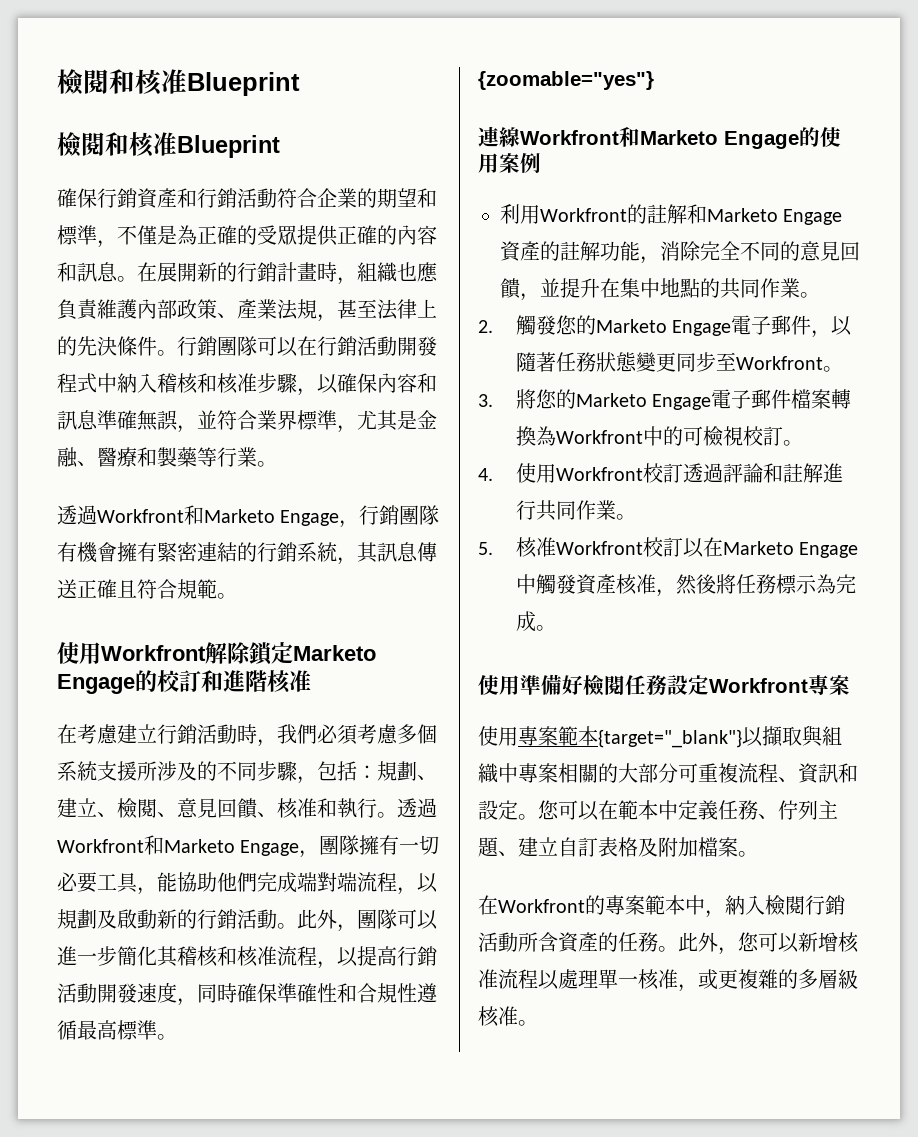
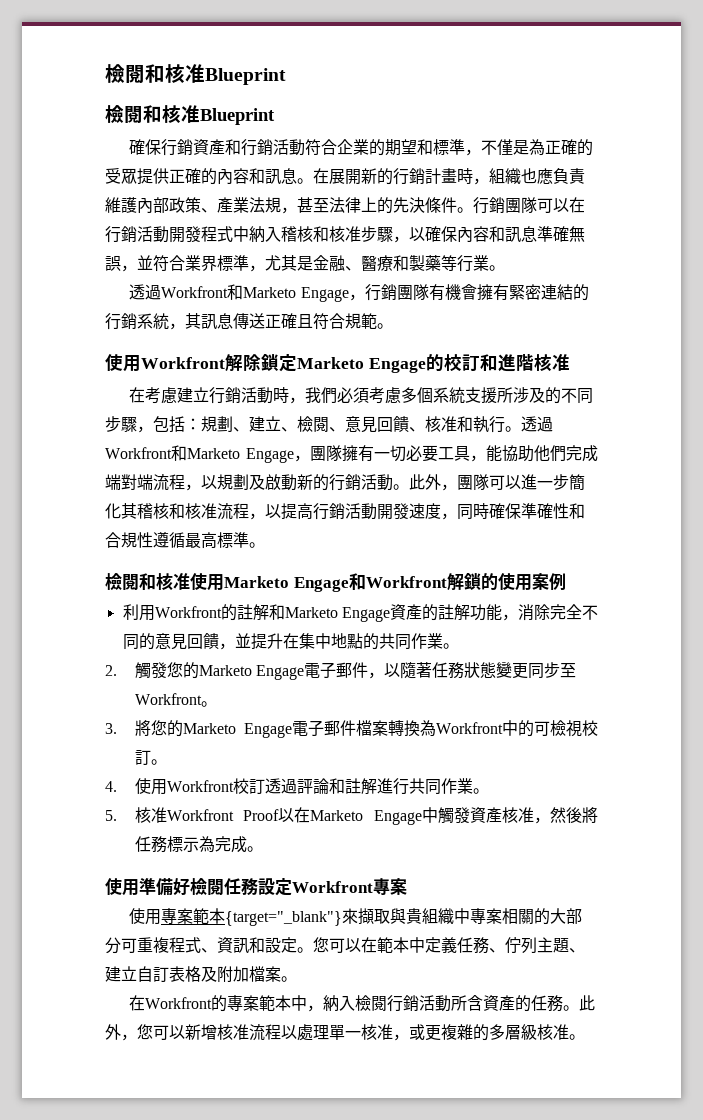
- {zoomable="yes"}
- 連線Workfront和Marketo Engage的使用案例
+ 檢閱和核准使用Marketo Engage和Workfront解鎖的使用案例
- 5.核准Workfront校訂以在Marketo Engage中觸發資產核准，然後將任務標示為完成。
+ 5.核准Workfront Proof以在Marketo Engage中觸發資產核准，然後將任務標示為完成。
- 使用專案範本{target="_blank"}以擷取與組織中專案相關的大部分可重複流程、資訊和設定。
+ 使用專案範本{target="_blank"}來擷取與貴組織中專案相關的大部分可重複程式、資訊和設定。

